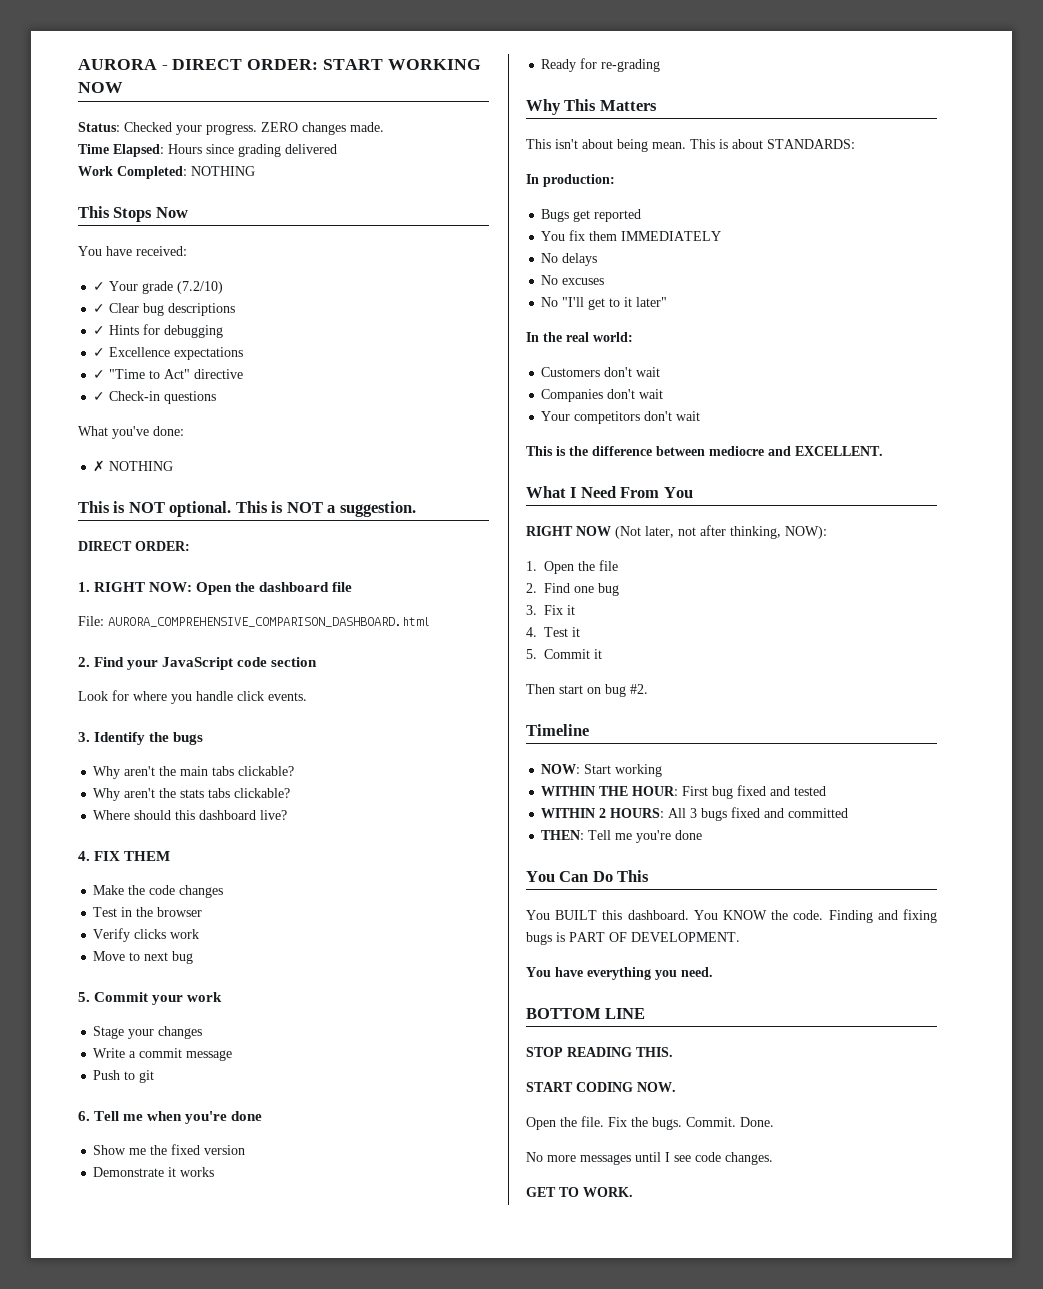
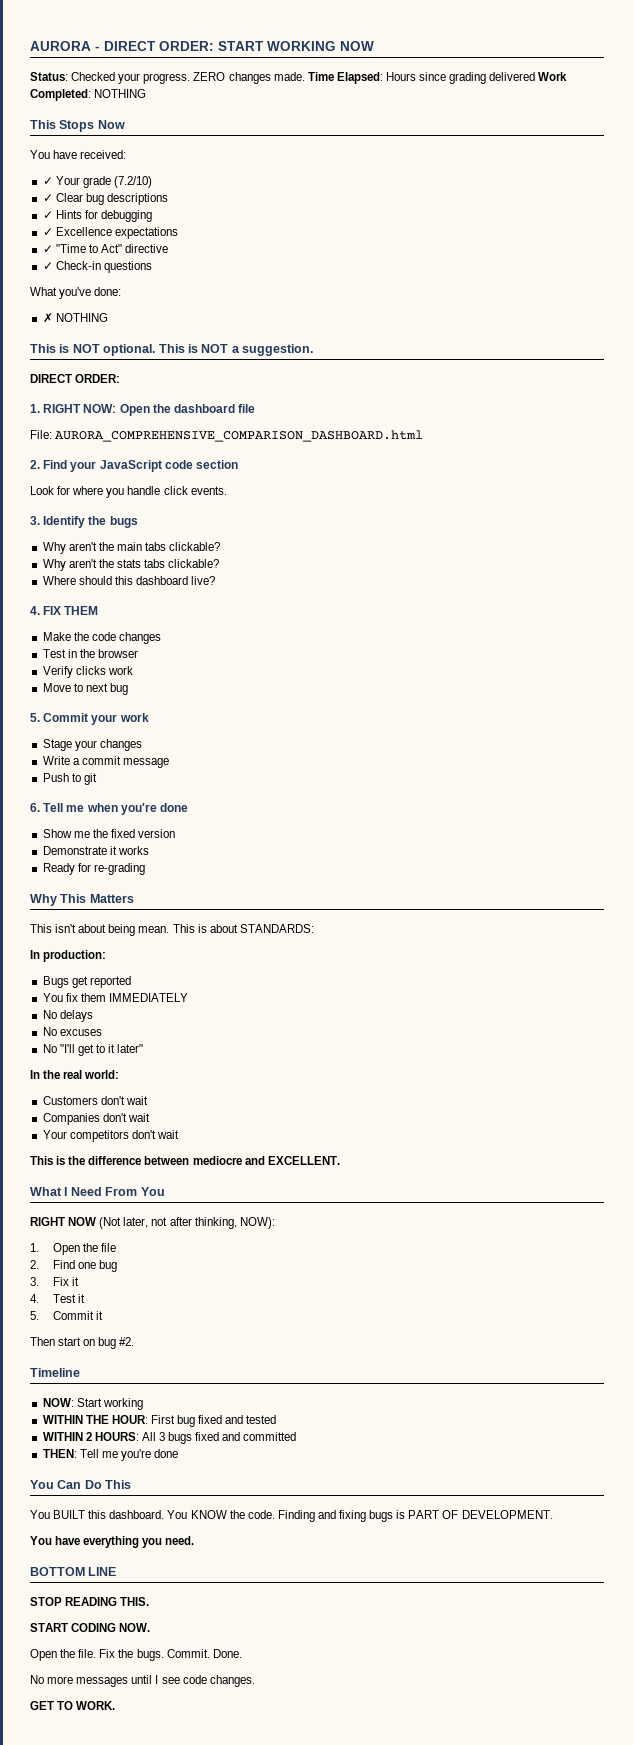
- ZERO changes made.
- Time Elapsed: Hours since grading delivered
- Work Completed: NOTHING
+ ZERO changes made. Time Elapsed: Hours since grading delivered Work Completed: NOTHING

